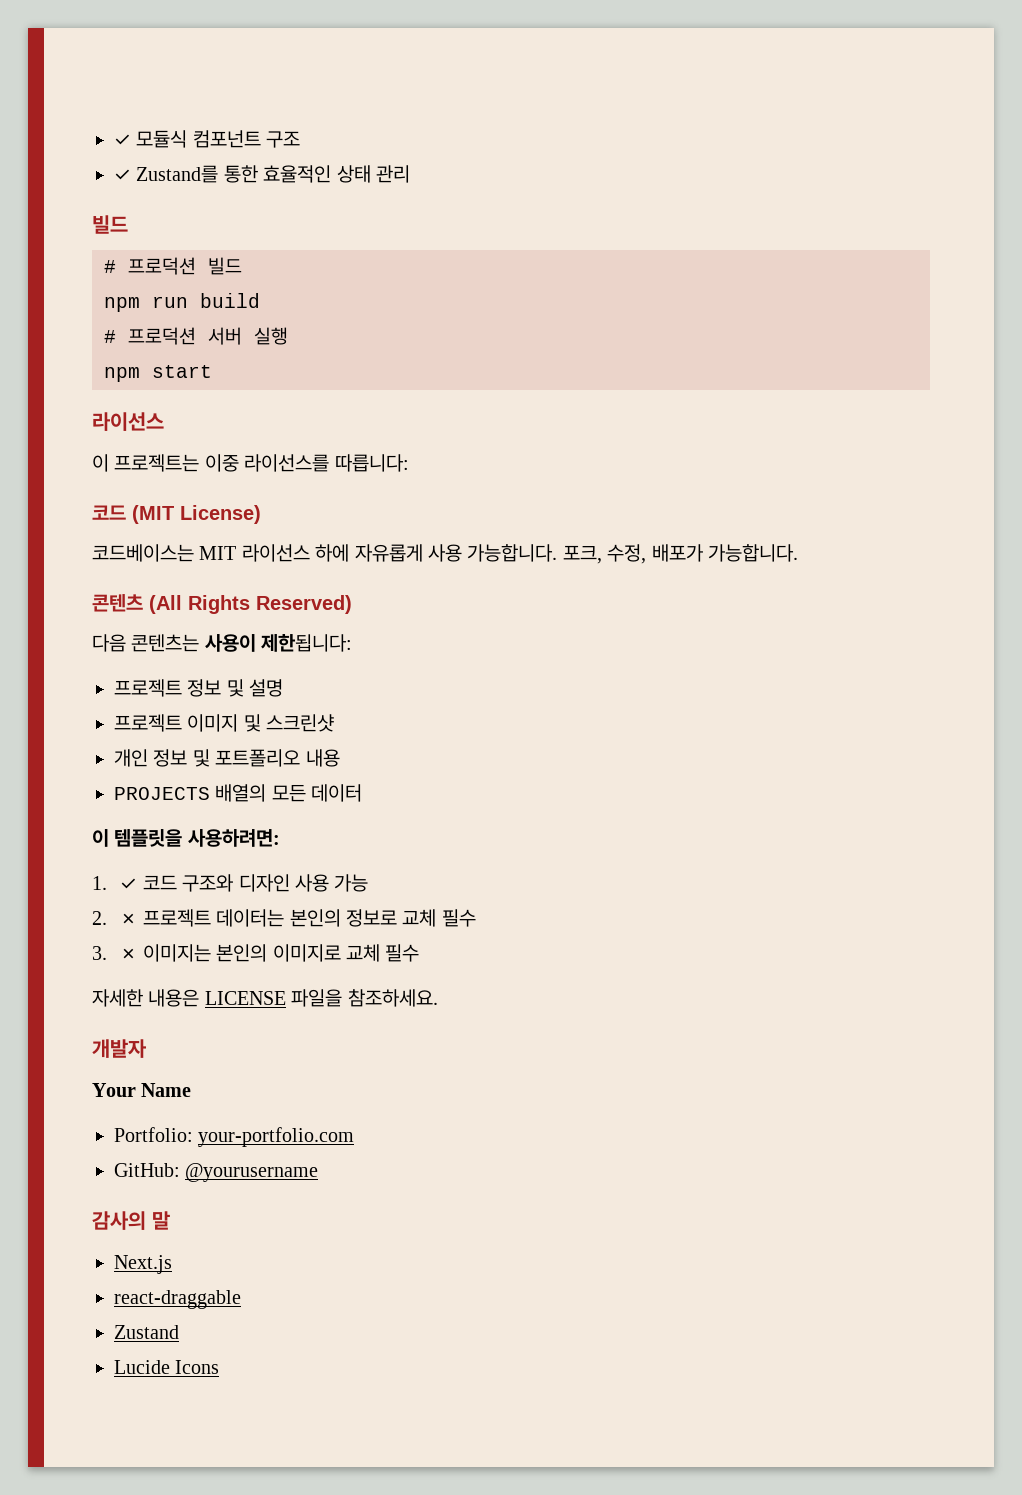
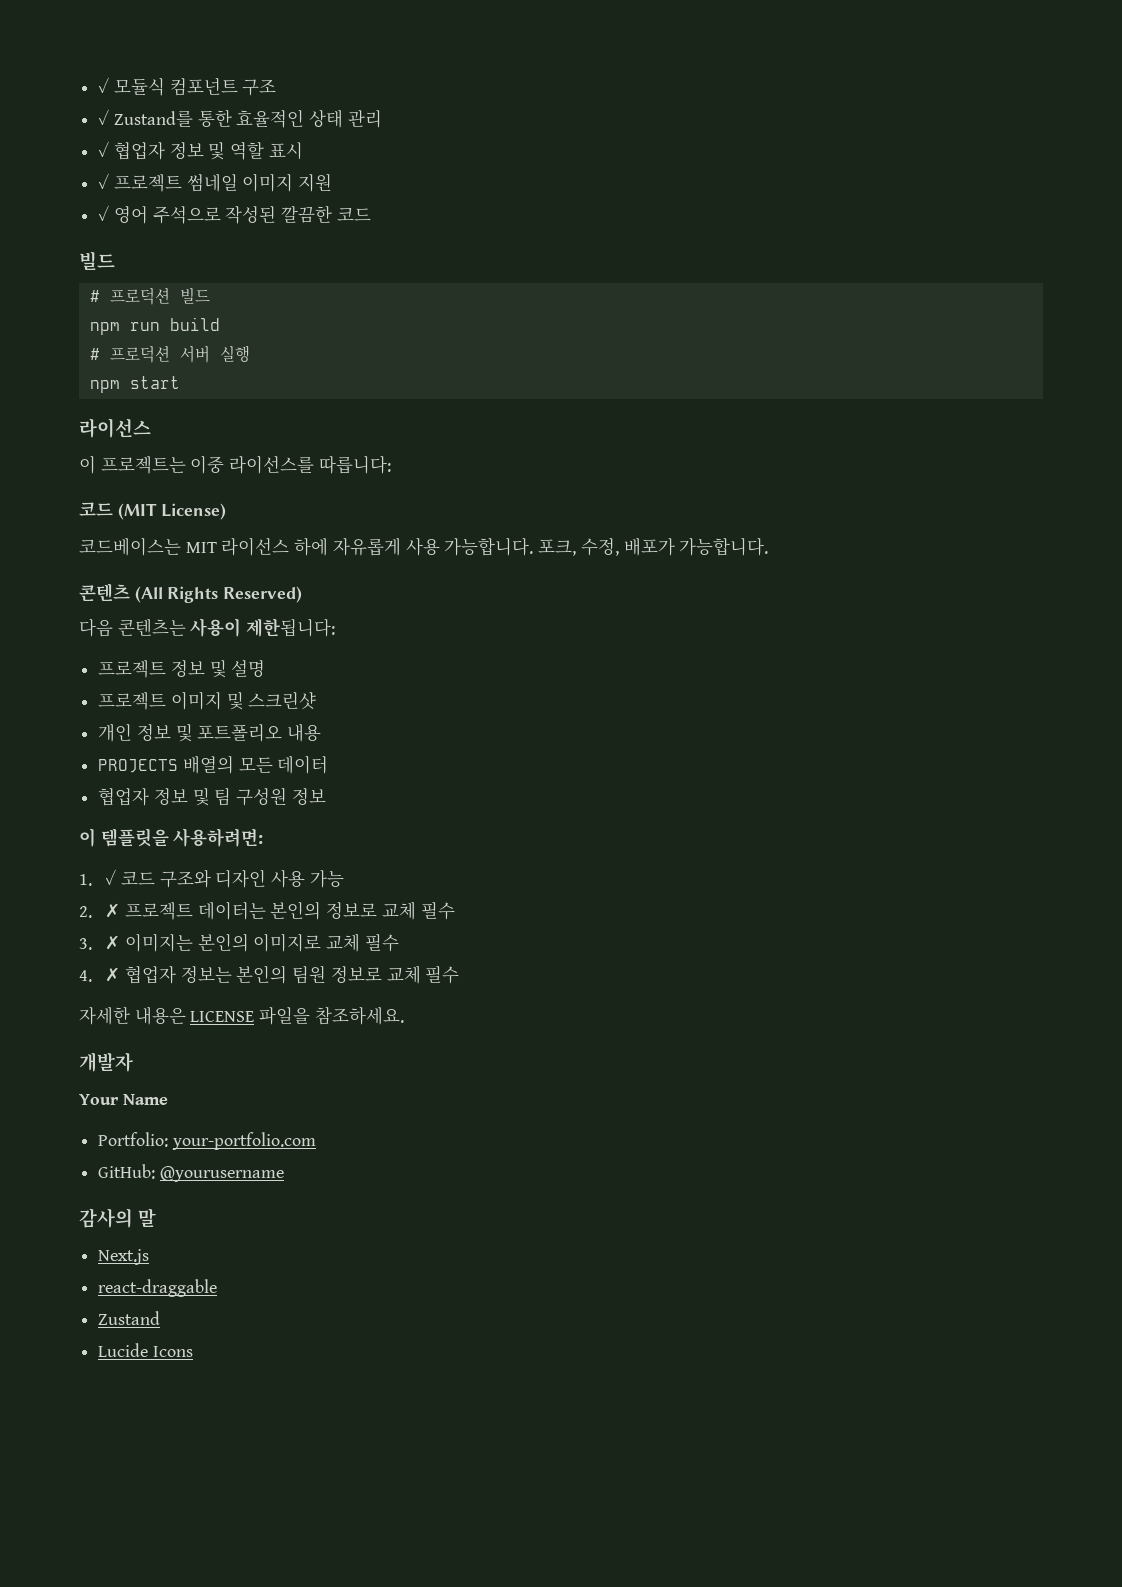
+ ✓ 협업자 정보 및 역할 표시
+ ✓ 프로젝트 썸네일 이미지 지원
+ ✓ 영어 주석으로 작성된 깔끔한 코드
+ 협업자 정보 및 팀 구성원 정보
+ 4. ✗ 협업자 정보는 본인의 팀원 정보로 교체 필수

